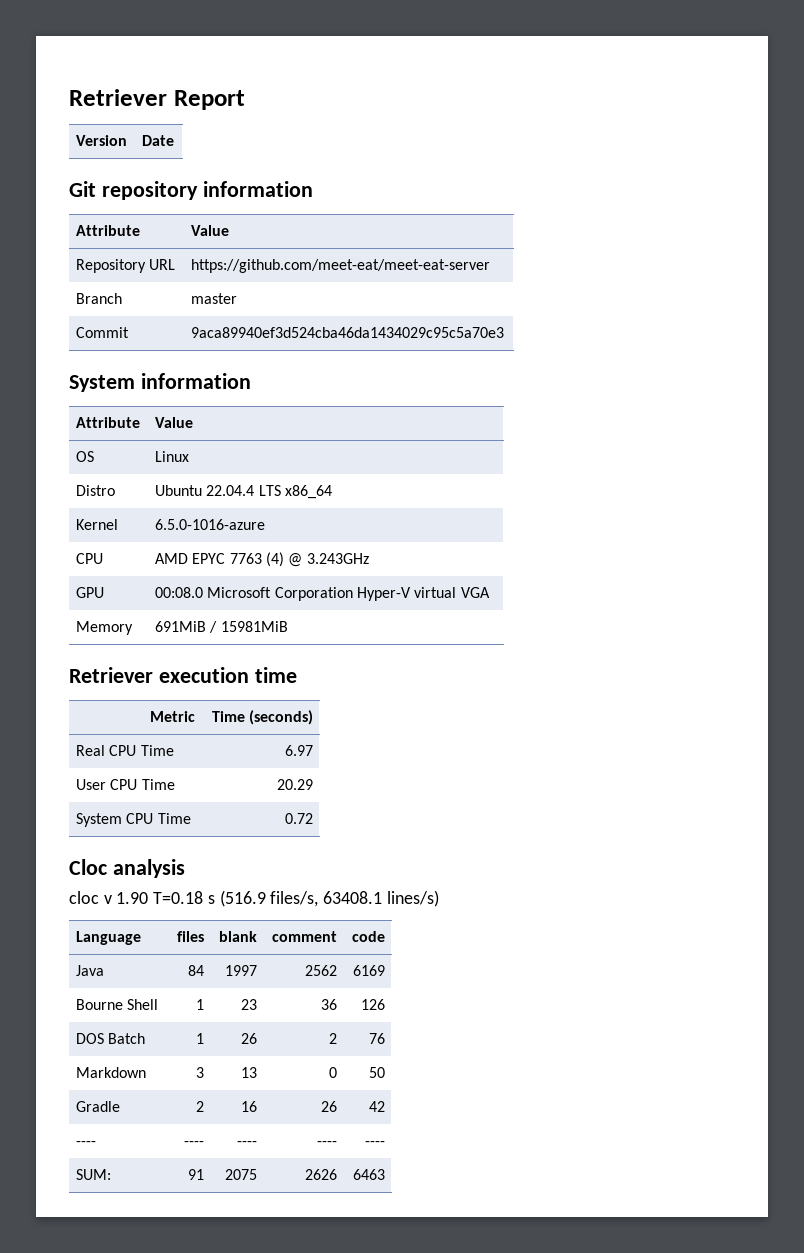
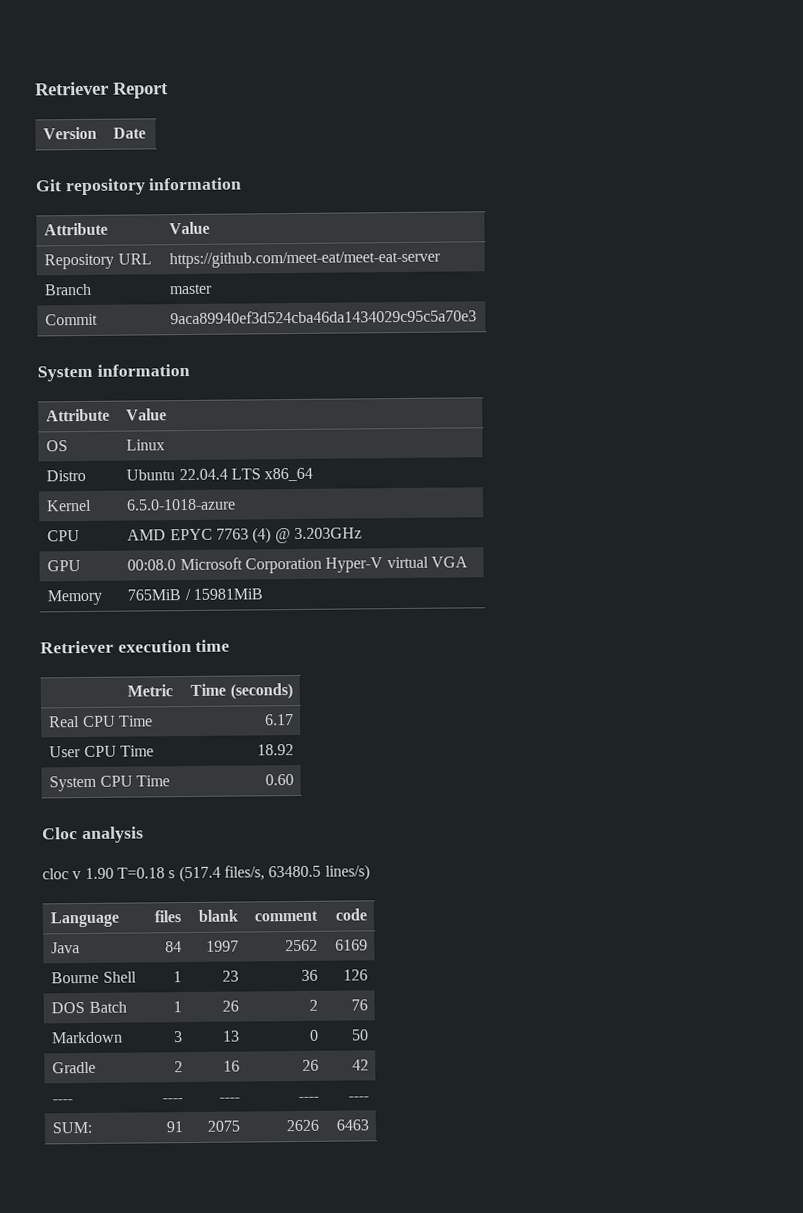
- Kernel | 6.5.0-1016-azure
+ Kernel | 6.5.0-1018-azure
- CPU | AMD EPYC 7763 (4) @ 3.243GHz
+ CPU | AMD EPYC 7763 (4) @ 3.203GHz
- Memory | 691MiB / 15981MiB
+ Memory | 765MiB / 15981MiB
- Real CPU Time | 6.97
+ Real CPU Time | 6.17
- User CPU Time | 20.29
+ User CPU Time | 18.92
- System CPU Time | 0.72
+ System CPU Time | 0.60
- cloc v 1.90 T=0.18 s (516.9 files/s, 63408.1 lines/s)
+ cloc v 1.90 T=0.18 s (517.4 files/s, 63480.5 lines/s)

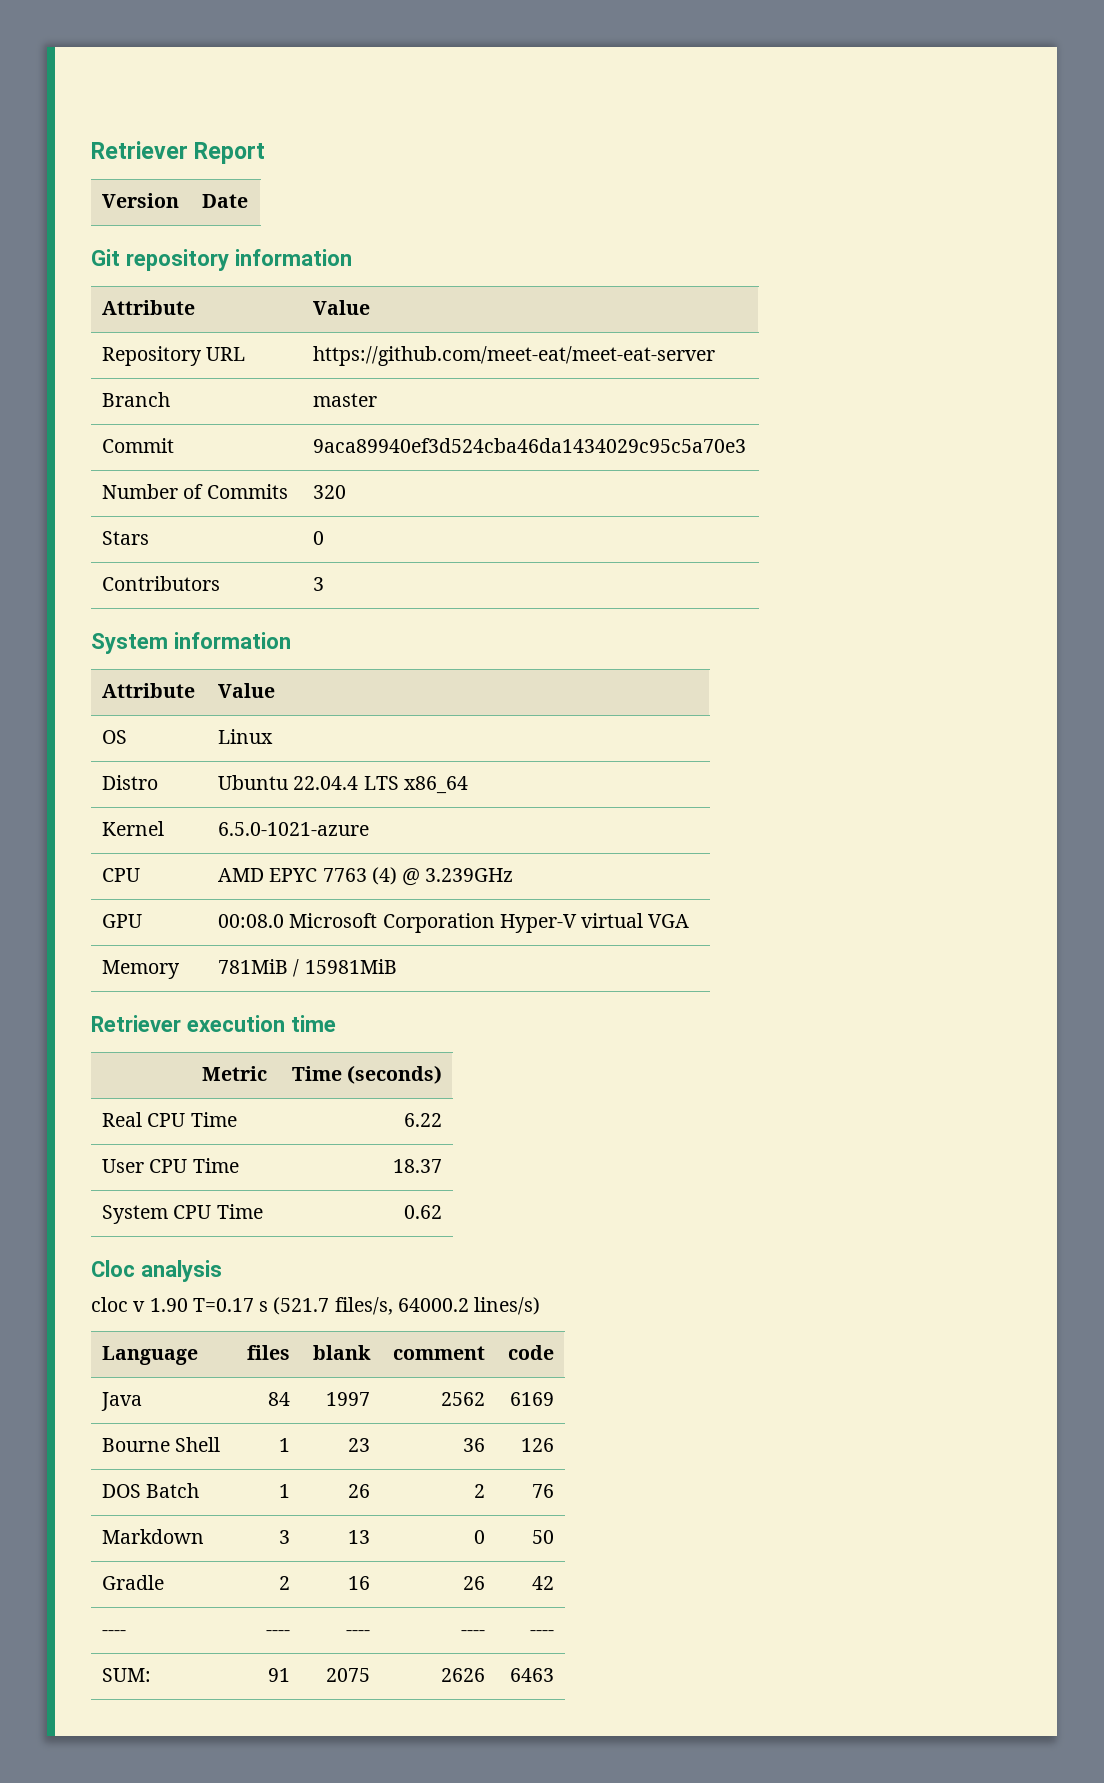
+ Number of Commits | 320
+ Stars | 0
+ Contributors | 3
- Kernel | 6.5.0-1018-azure
+ Kernel | 6.5.0-1021-azure
- CPU | AMD EPYC 7763 (4) @ 3.203GHz
+ CPU | AMD EPYC 7763 (4) @ 3.239GHz
- Memory | 765MiB / 15981MiB
+ Memory | 781MiB / 15981MiB
- Real CPU Time | 6.17
+ Real CPU Time | 6.22
- User CPU Time | 18.92
+ User CPU Time | 18.37
- System CPU Time | 0.60
+ System CPU Time | 0.62
- cloc v 1.90 T=0.18 s (517.4 files/s, 63480.5 lines/s)
+ cloc v 1.90 T=0.17 s (521.7 files/s, 64000.2 lines/s)

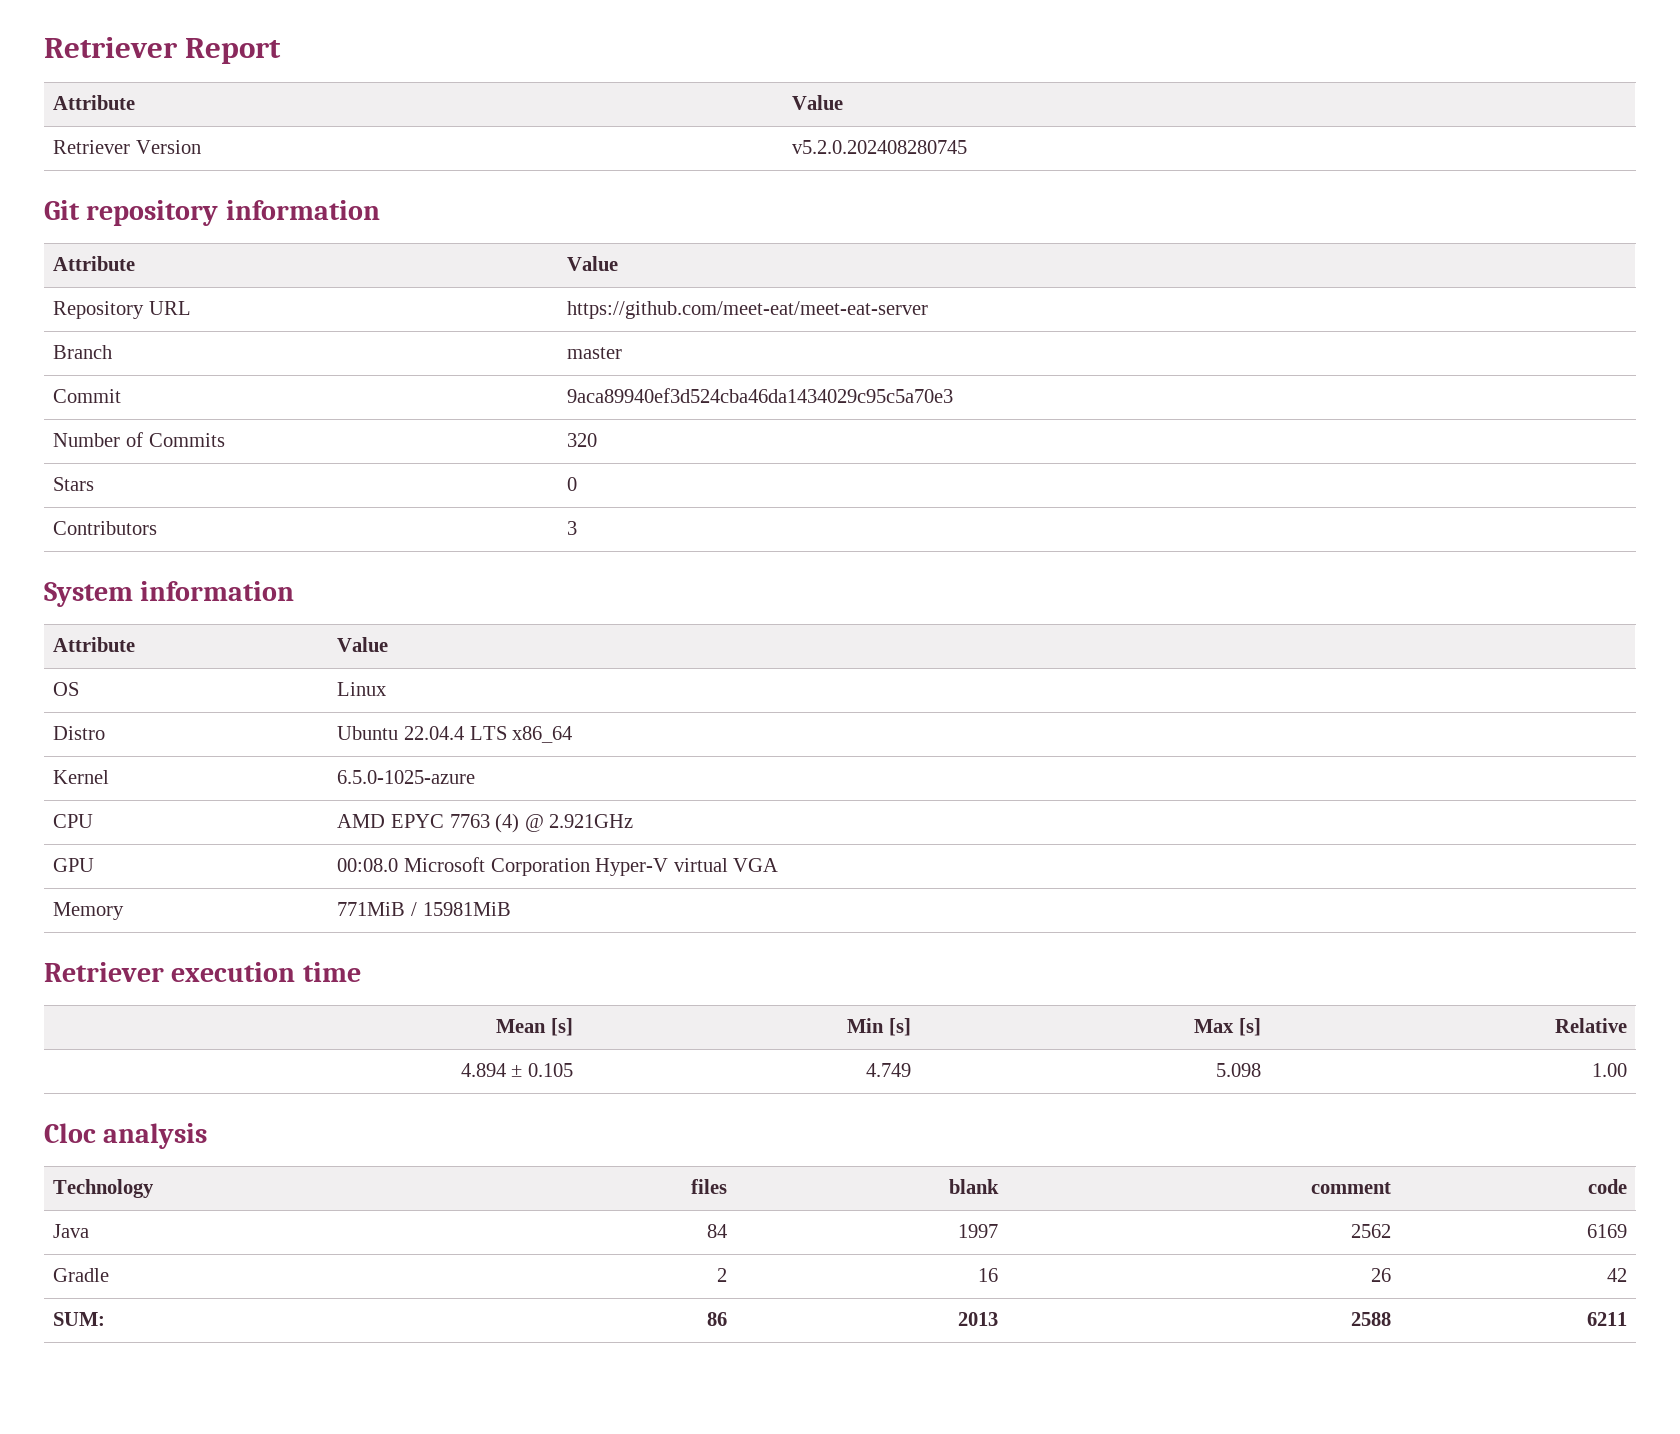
  Retriever Report
- Version | Date
+ Attribute | Value
+ Retriever Version | v5.2.0.202408280745
- Kernel | 6.5.0-1021-azure
+ Kernel | 6.5.0-1025-azure
- CPU | AMD EPYC 7763 (4) @ 3.239GHz
+ CPU | AMD EPYC 7763 (4) @ 2.921GHz
- Memory | 781MiB / 15981MiB
+ Memory | 771MiB / 15981MiB
- Metric | Time (seconds)
- Real CPU Time | 6.22
- User CPU Time | 18.37
- System CPU Time | 0.62
+ Mean [s] | Min [s] | Max [s] | Relative
+ 4.894 ± 0.105 | 4.749 | 5.098 | 1.00
  Cloc analysis
- cloc v 1.90 T=0.17 s (521.7 files/s, 64000.2 lines/s)
- Language | files | blank | comment | code
+ Technology | files | blank | comment | code
- Bourne Shell | 1 | 23 | 36 | 126
- DOS Batch | 1 | 26 | 2 | 76
- Markdown | 3 | 13 | 0 | 50
- ---- | ---- | ---- | ---- | ----
- SUM: | 91 | 2075 | 2626 | 6463
+ SUM: | 86 | 2013 | 2588 | 6211

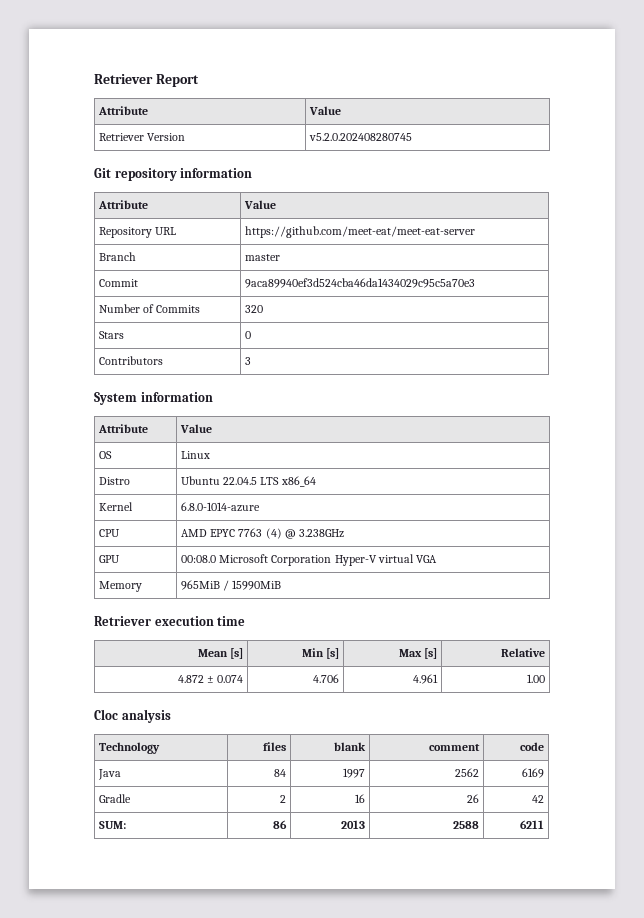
- Distro | Ubuntu 22.04.4 LTS x86_64
+ Distro | Ubuntu 22.04.5 LTS x86_64
- Kernel | 6.5.0-1025-azure
+ Kernel | 6.8.0-1014-azure
- CPU | AMD EPYC 7763 (4) @ 2.921GHz
+ CPU | AMD EPYC 7763 (4) @ 3.238GHz
- Memory | 771MiB / 15981MiB
+ Memory | 965MiB / 15990MiB
- 4.894 ± 0.105 | 4.749 | 5.098 | 1.00
+ 4.872 ± 0.074 | 4.706 | 4.961 | 1.00

